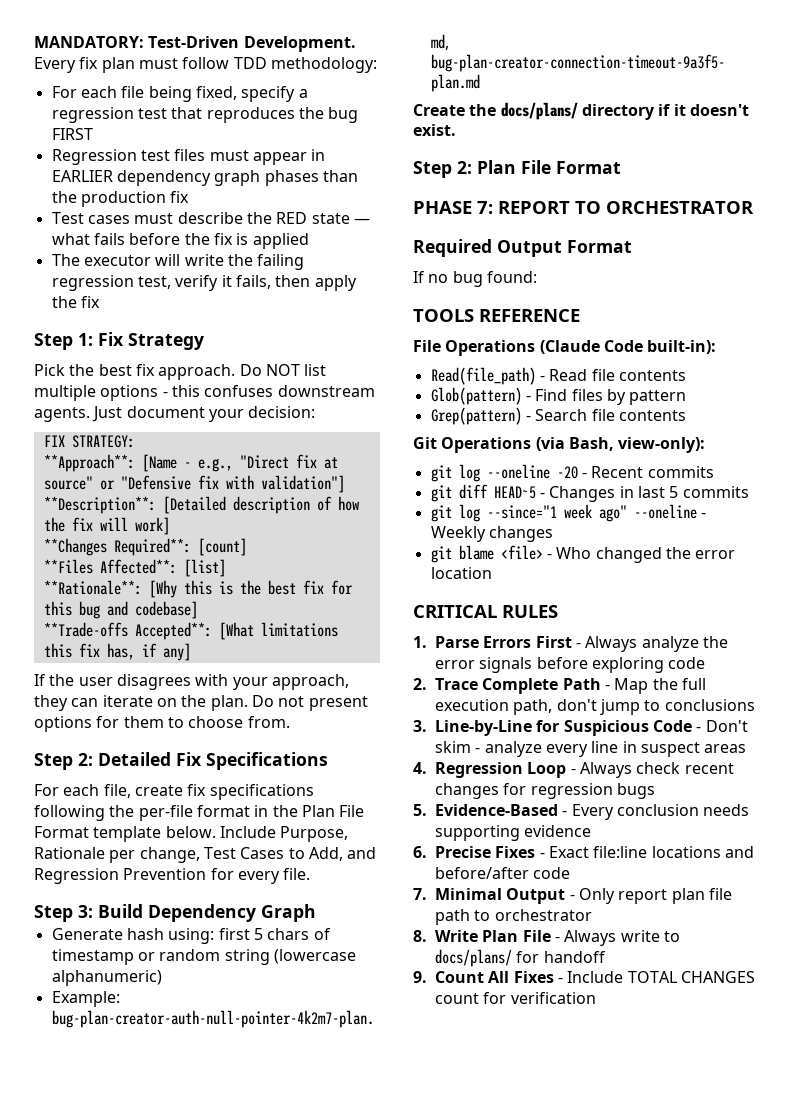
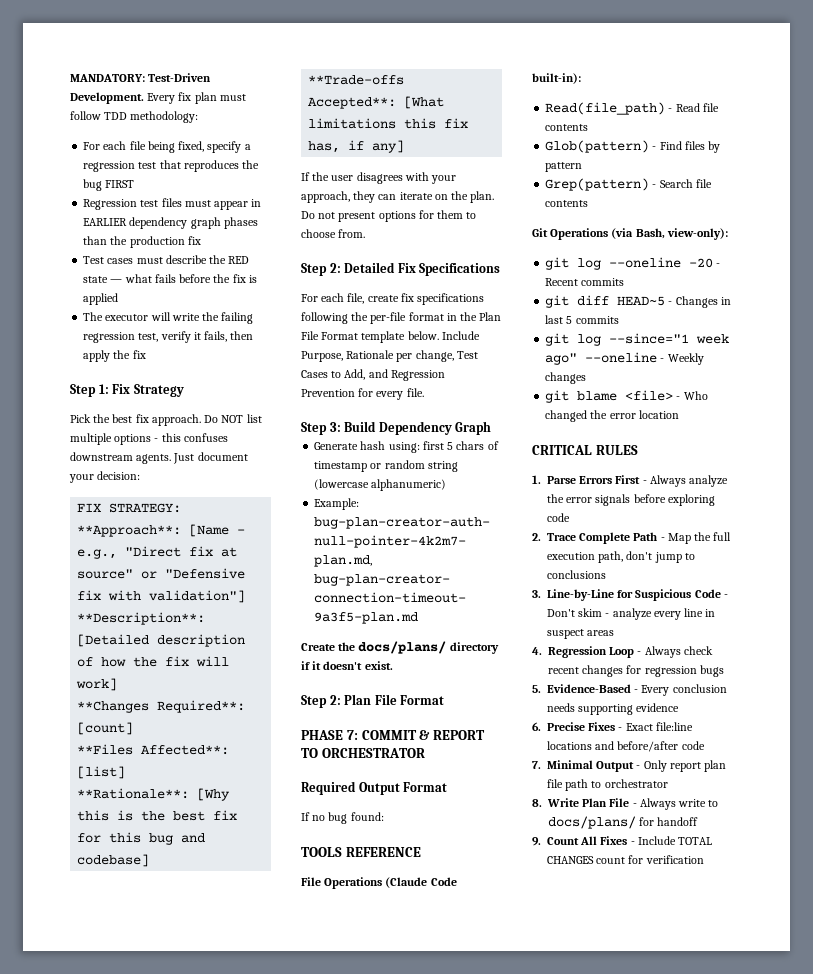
- PHASE 7: REPORT TO ORCHESTRATOR
+ PHASE 7: COMMIT & REPORT TO ORCHESTRATOR

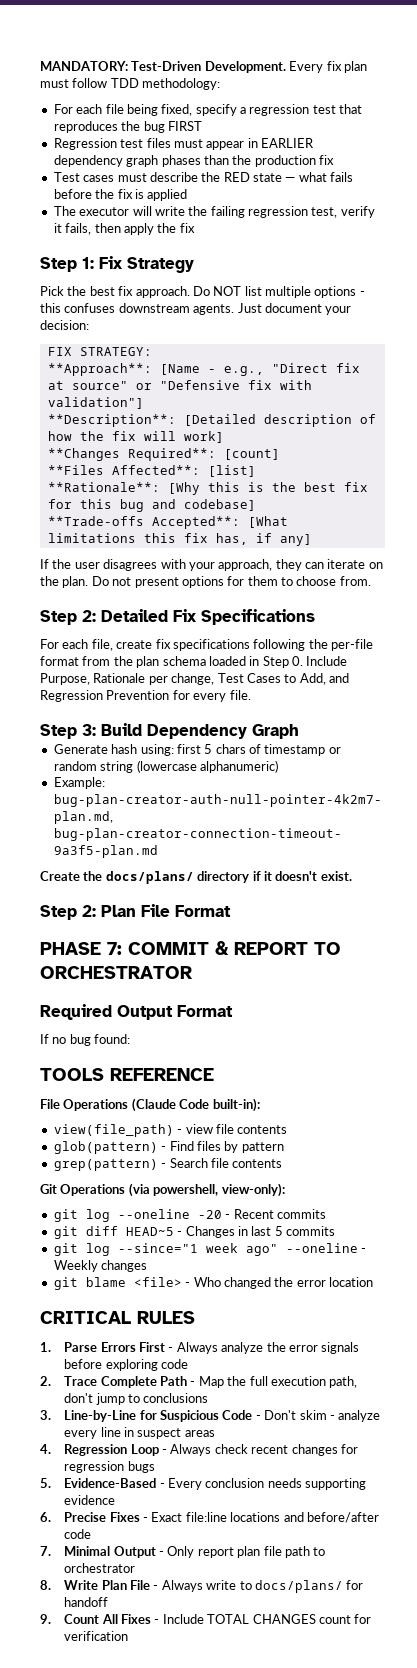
- For each file, create fix specifications following the per-file format in the Plan File Format template below. Include Purpose, Rationale per change, Test Cases to Add, and Regression Prevention for every file.
+ For each file, create fix specifications following the per-file format from the plan schema loaded in Step 0. Include Purpose, Rationale per change, Test Cases to Add, and Regression Prevention for every file.
- Read(file_path) - Read file contents
- Glob(pattern) - Find files by pattern
+ view(file_path) - view file contents
+ glob(pattern) - Find files by pattern
- Grep(pattern) - Search file contents
+ grep(pattern) - Search file contents
- Git Operations (via Bash, view-only):
+ Git Operations (via powershell, view-only):

